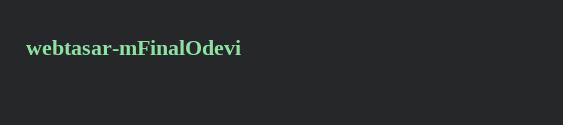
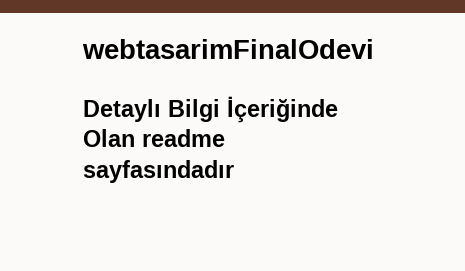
- webtasar-mFinalOdevi
+ webtasarimFinalOdevi
+ Detaylı Bilgi İçeriğinde Olan readme sayfasındadır

